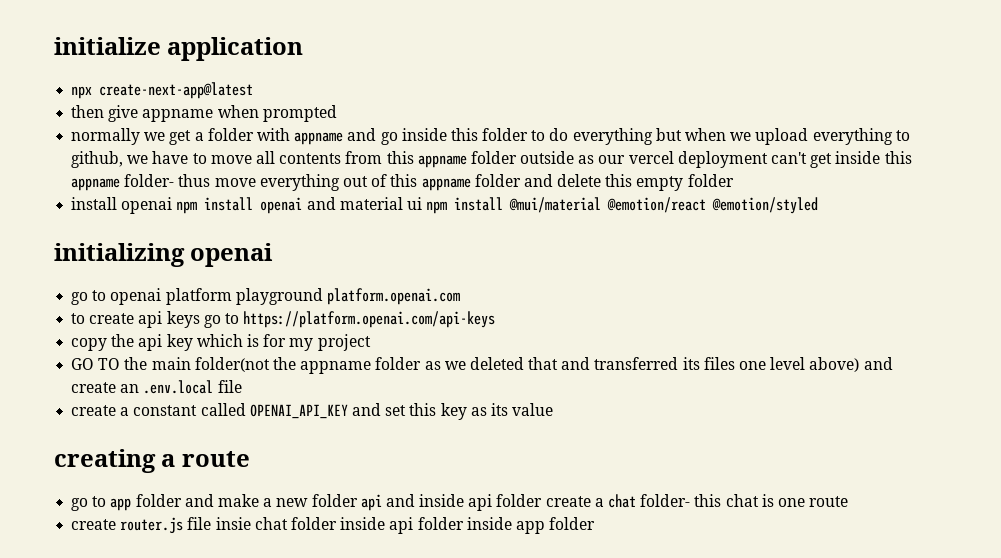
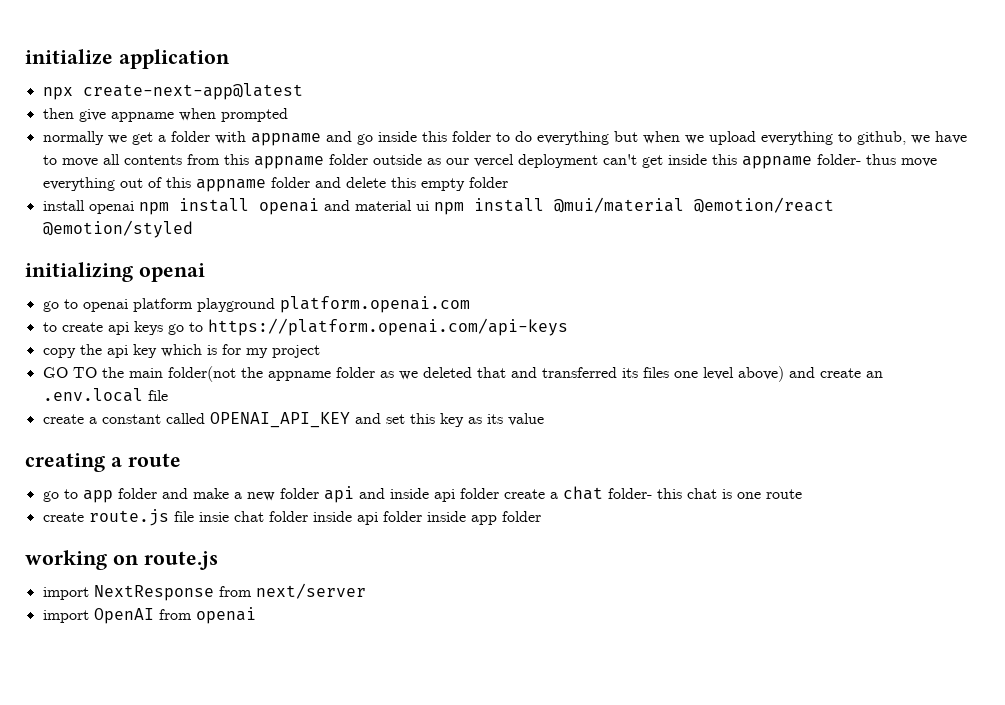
- create router.js file insie chat folder inside api folder inside app folder
+ create route.js file insie chat folder inside api folder inside app folder
+ working on route.js
+ import NextResponse from next/server
+ import OpenAI from openai

